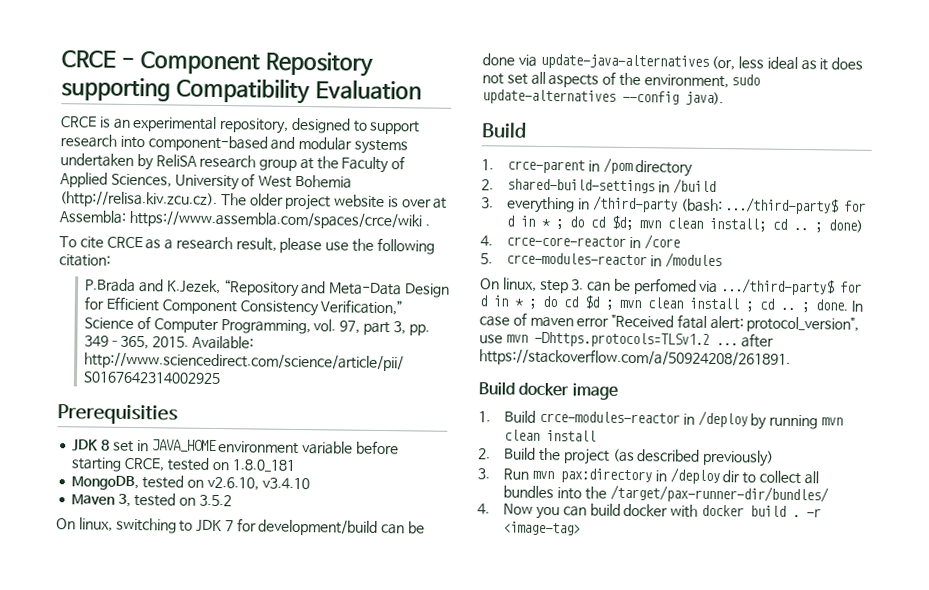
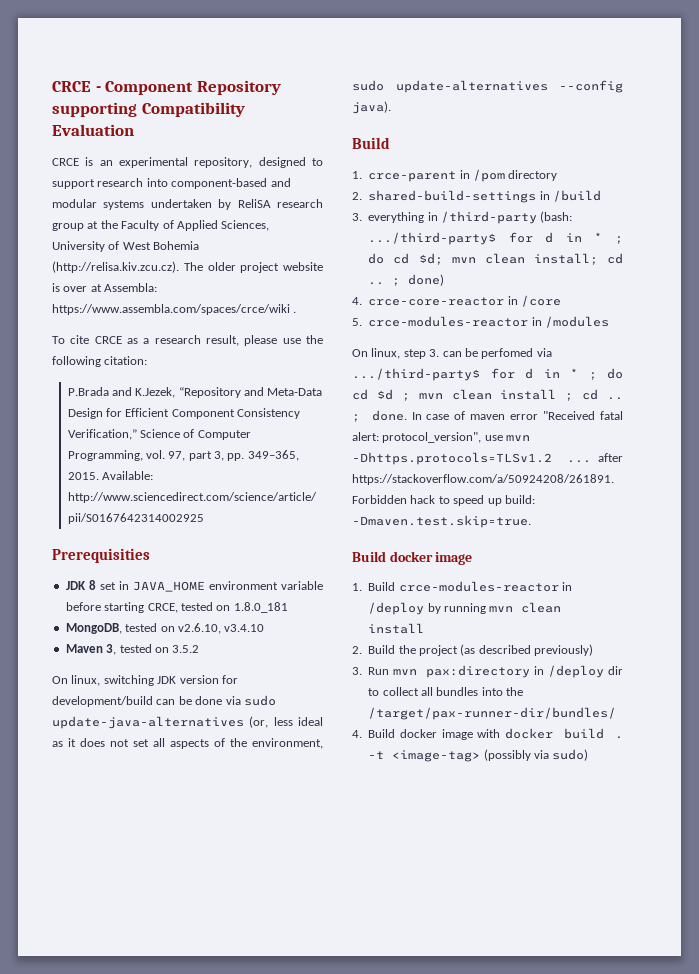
- On linux, switching to JDK 7 for development/build can be done via update-java-alternatives (or, less ideal as it does not set all aspects of the environment, sudo update-alternatives --config java).
+ On linux, switching JDK version for development/build can be done via sudo update-java-alternatives (or, less ideal as it does not set all aspects of the environment, sudo update-alternatives --config java).
- In case of maven error "Received fatal alert: protocol_version", use mvn -Dhttps.protocols=TLSv1.2 ... after https://stackoverflow.com/a/50924208/261891.
+ In case of maven error "Received fatal alert: protocol_version", use mvn -Dhttps.protocols=TLSv1.2 ... after https://stackoverflow.com/a/50924208/261891. Forbidden hack to speed up build: -Dmaven.test.skip=true.
- 4. Now you can build docker with docker build . -r <image-tag>
+ 4. Build docker image with docker build . -t <image-tag> (possibly via sudo)

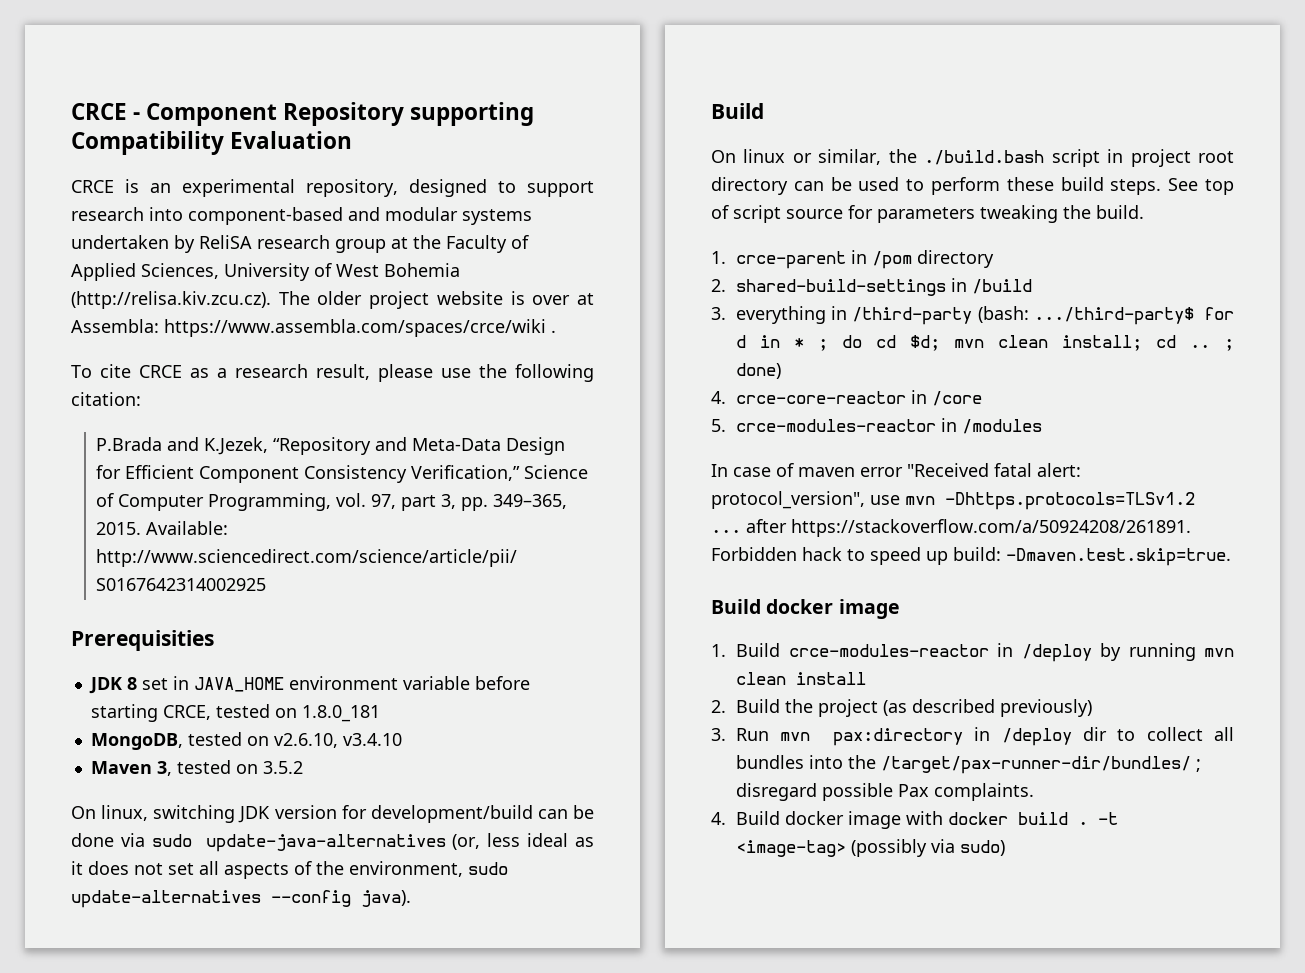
+ On linux or similar, the ./build.bash script in project root directory can be used to perform these build steps. See top of script source for parameters tweaking the build.
- On linux, step 3. can be perfomed via .../third-party$ for d in * ; do cd $d ; mvn clean install ; cd .. ; done.
- 3. Run mvn pax:directory in /deploy dir to collect all bundles into the /target/pax-runner-dir/bundles/
+ 3. Run mvn pax:directory in /deploy dir to collect all bundles into the /target/pax-runner-dir/bundles/ ; disregard possible Pax complaints.

